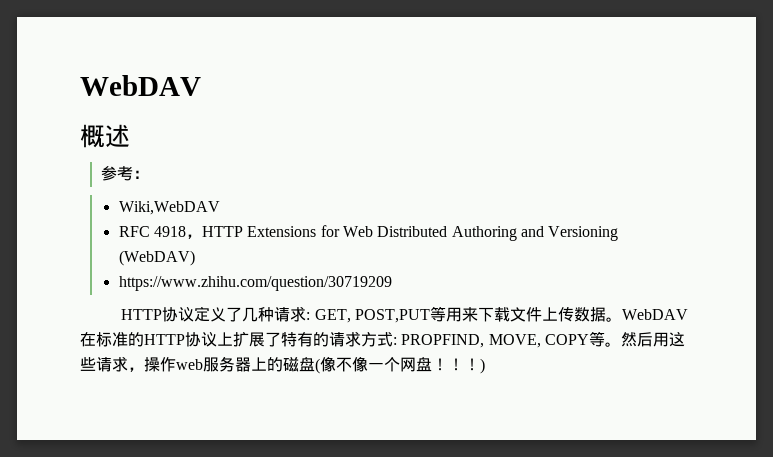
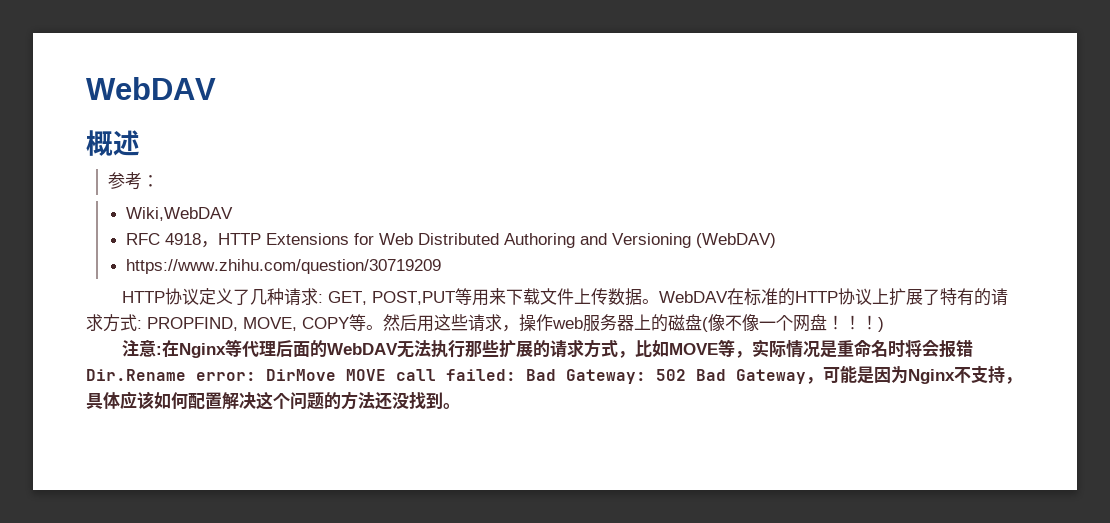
+ 注意:在Nginx等代理后面的WebDAV无法执行那些扩展的请求方式，比如MOVE等，实际情况是重命名时将会报错Dir.Rename error: DirMove MOVE call failed: Bad Gateway: 502 Bad Gateway，可能是因为Nginx不支持，具体应该如何配置解决这个问题的方法还没找到。

